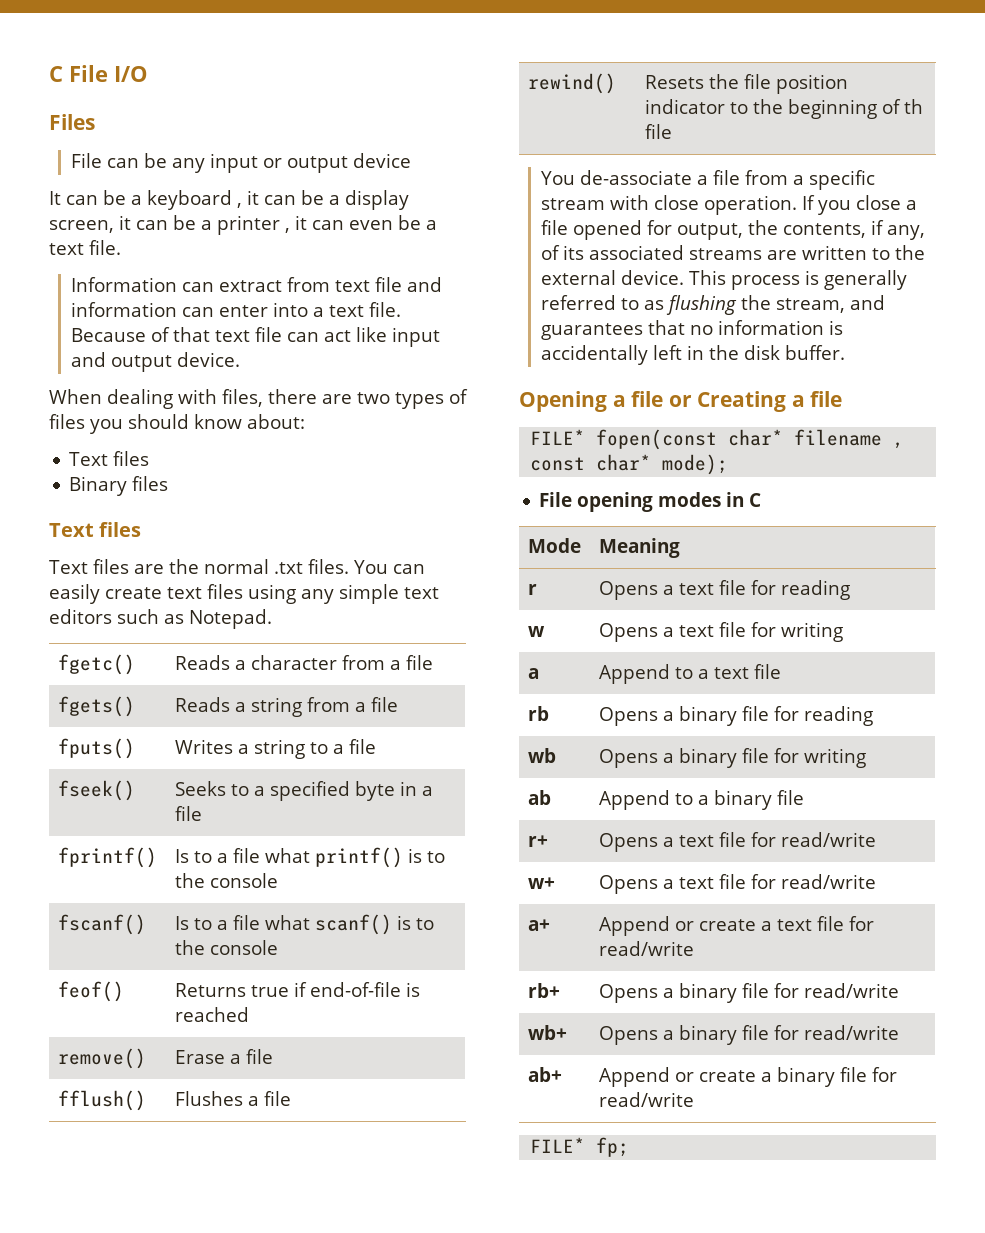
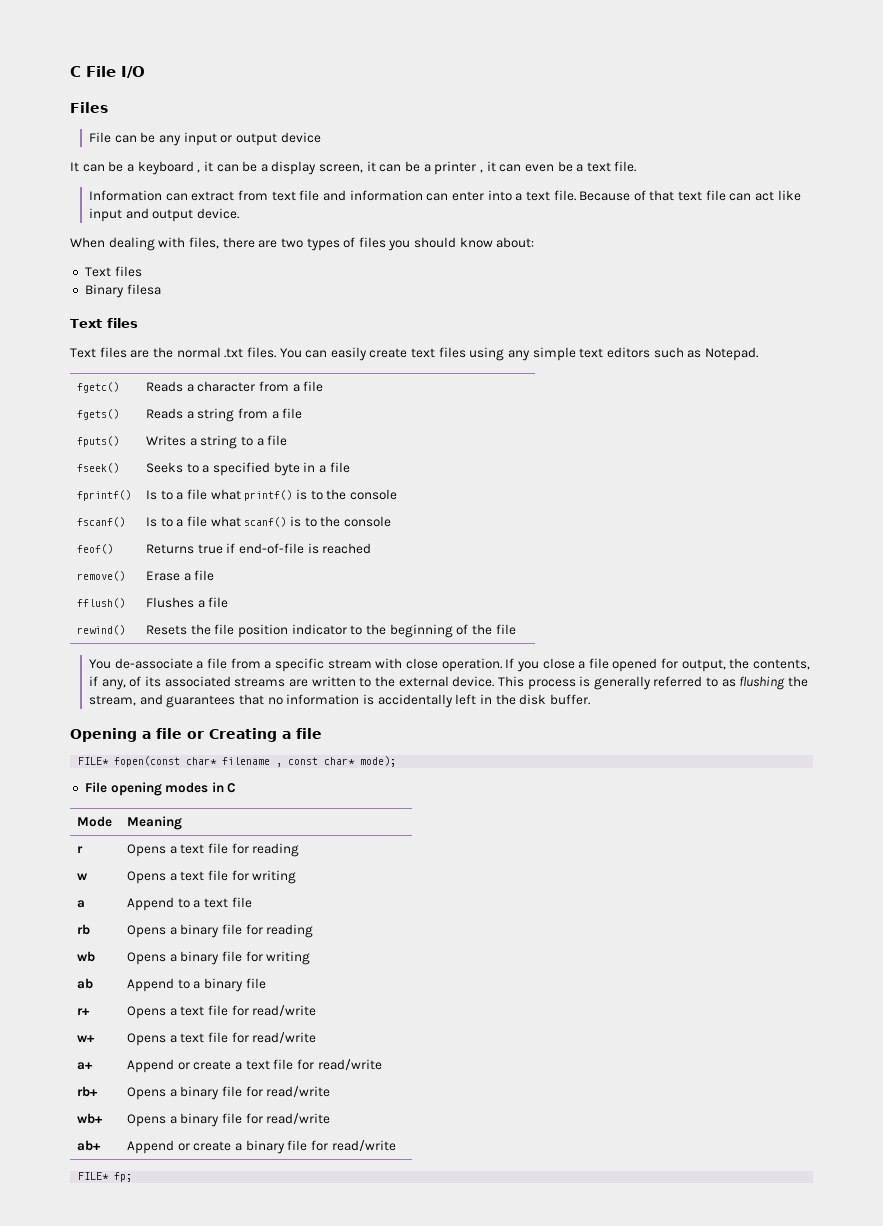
- Binary files
+ Binary filesa
- rewind() | Resets the file position indicator to the beginning of th file
+ rewind() | Resets the file position indicator to the beginning of the file

